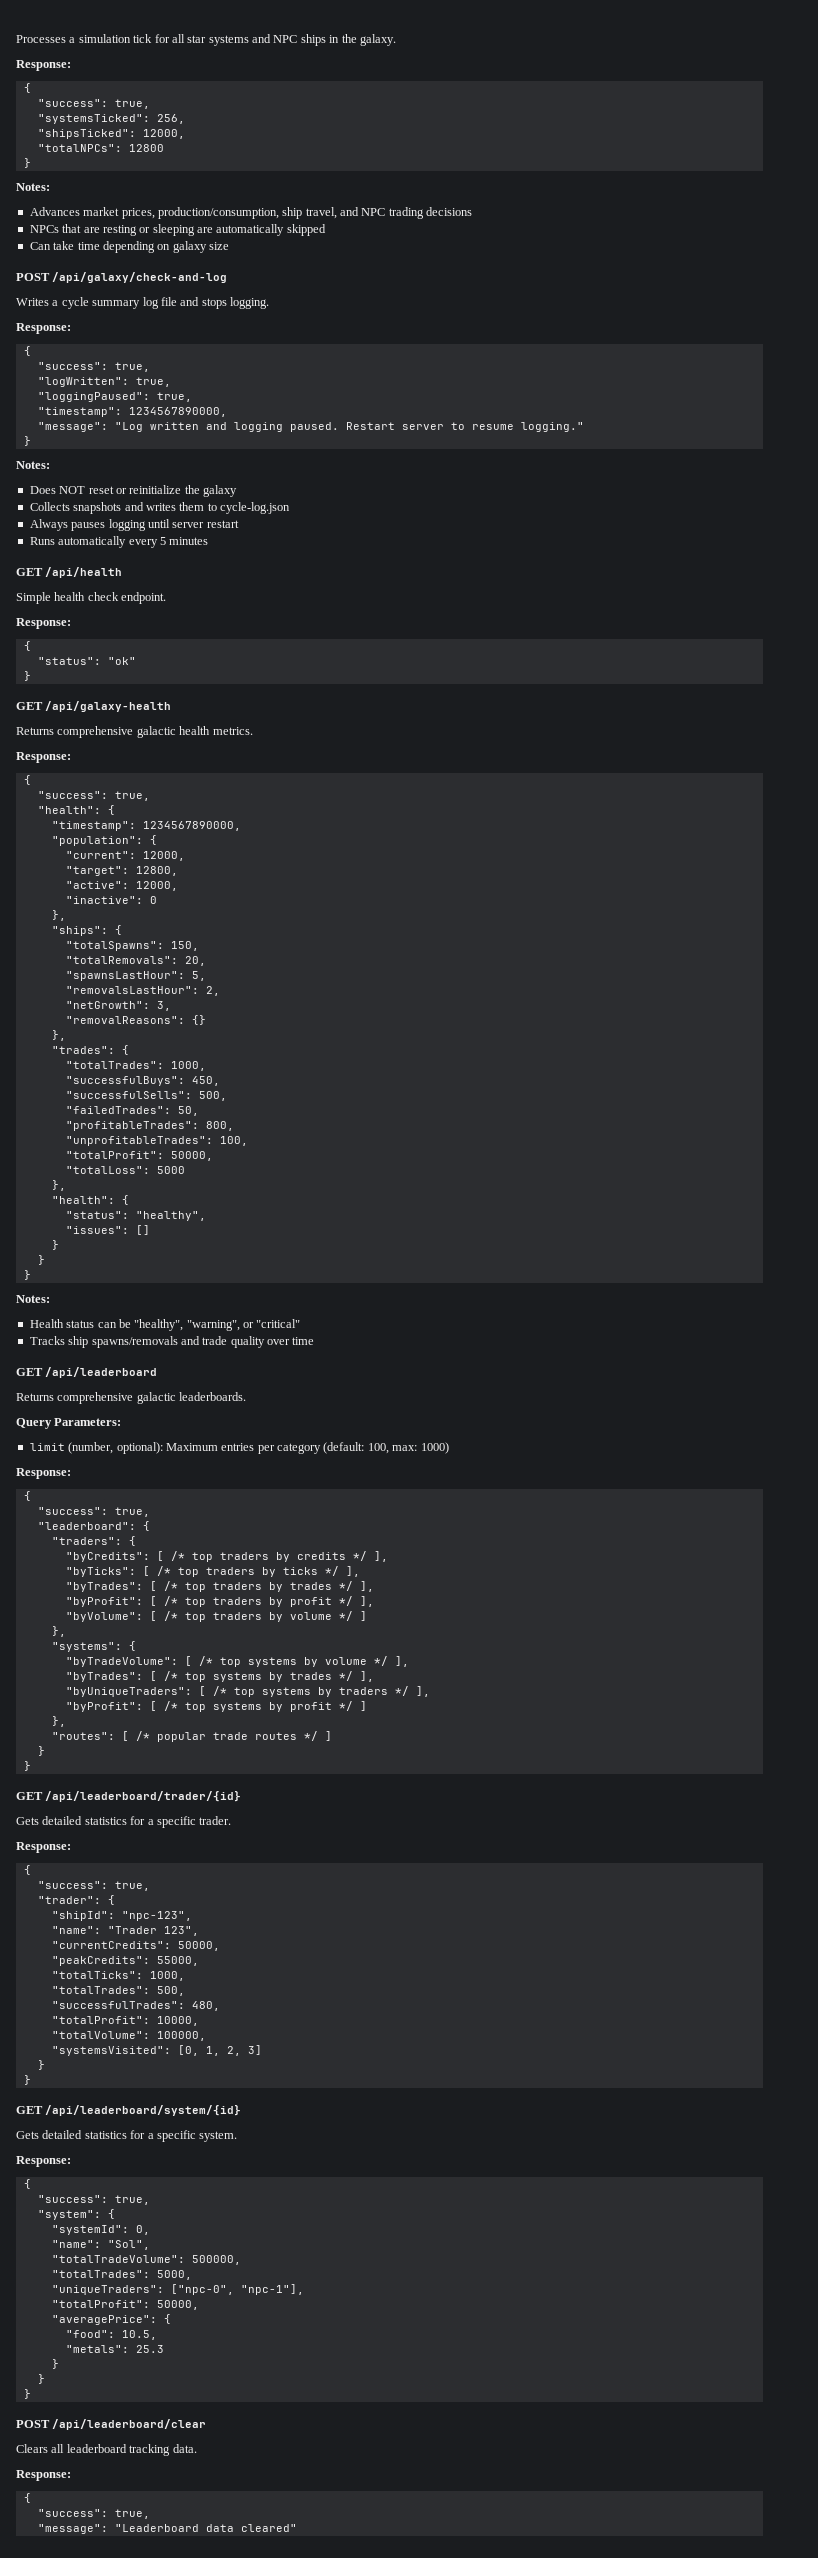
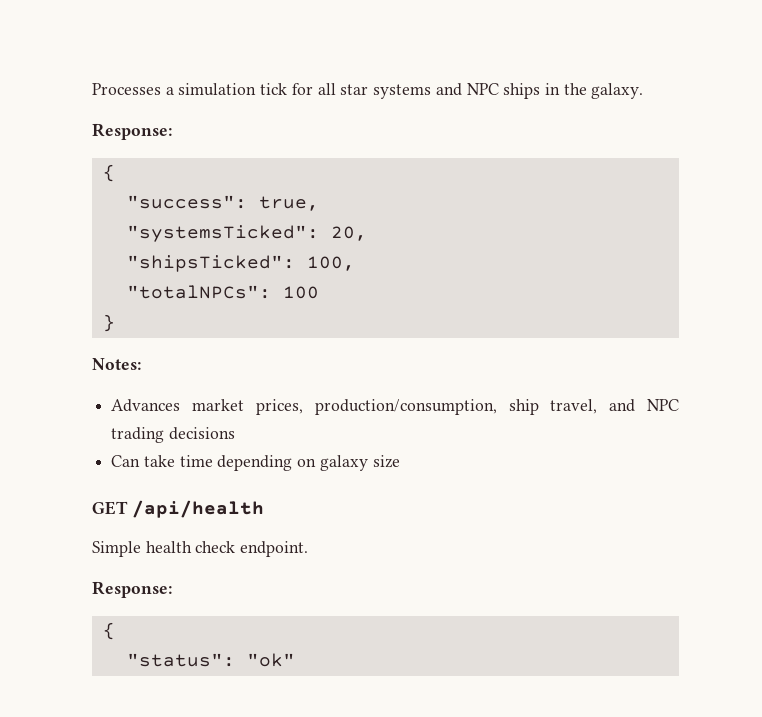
- "systemsTicked": 256,
+ "systemsTicked": 20,
- "shipsTicked": 12000,
+ "shipsTicked": 100,
- "totalNPCs": 12800
+ "totalNPCs": 100
- NPCs that are resting or sleeping are automatically skipped
- POST /api/galaxy/check-and-log
- Writes a cycle summary log file and stops logging.
- Response:
- {
- "success": true,
- "logWritten": true,
- "loggingPaused": true,
- "timestamp": 1234567890000,
- "message": "Log written and logging paused. Restart server to resume logging."
- }
- Notes:
- Does NOT reset or reinitialize the galaxy
- Collects snapshots and writes them to cycle-log.json
- Always pauses logging until server restart
- Runs automatically every 5 minutes
  "status": "ok"
- }
- GET /api/galaxy-health
- Returns comprehensive galactic health metrics.
- Response:
- {
- "success": true,
- "health": {
- "timestamp": 1234567890000,
- "population": {
- "current": 12000,
- "target": 12800,
- "active": 12000,
- "inactive": 0
- },
- "ships": {
- "totalSpawns": 150,
- "totalRemovals": 20,
- "spawnsLastHour": 5,
- "removalsLastHour": 2,
- "netGrowth": 3,
- "removalReasons": {}
- },
- "trades": {
- "totalTrades": 1000,
- "successfulBuys": 450,
- "successfulSells": 500,
- "failedTrades": 50,
- "profitableTrades": 800,
- "unprofitableTrades": 100,
- "totalProfit": 50000,
- "totalLoss": 5000
- },
- "health": {
- "status": "healthy",
- "issues": []
- }
- }
- }
- Notes:
- Health status can be "healthy", "warning", or "critical"
- Tracks ship spawns/removals and trade quality over time
- GET /api/leaderboard
- Returns comprehensive galactic leaderboards.
- Query Parameters:
- limit (number, optional): Maximum entries per category (default: 100, max: 1000)
- Response:
- {
- "success": true,
- "leaderboard": {
- "traders": {
- "byCredits": [ /* top traders by credits */ ],
- "byTicks": [ /* top traders by ticks */ ],
- "byTrades": [ /* top traders by trades */ ],
- "byProfit": [ /* top traders by profit */ ],
- "byVolume": [ /* top traders by volume */ ]
- },
- "systems": {
- "byTradeVolume": [ /* top systems by volume */ ],
- "byTrades": [ /* top systems by trades */ ],
- "byUniqueTraders": [ /* top systems by traders */ ],
- "byProfit": [ /* top systems by profit */ ]
- },
- "routes": [ /* popular trade routes */ ]
- }
- }
- GET /api/leaderboard/trader/{id}
- Gets detailed statistics for a specific trader.
- Response:
- {
- "success": true,
- "trader": {
- "shipId": "npc-123",
- "name": "Trader 123",
- "currentCredits": 50000,
- "peakCredits": 55000,
- "totalTicks": 1000,
- "totalTrades": 500,
- "successfulTrades": 480,
- "totalProfit": 10000,
- "totalVolume": 100000,
- "systemsVisited": [0, 1, 2, 3]
- }
- }
- GET /api/leaderboard/system/{id}
- Gets detailed statistics for a specific system.
- Response:
- {
- "success": true,
- "system": {
- "systemId": 0,
- "name": "Sol",
- "totalTradeVolume": 500000,
- "totalTrades": 5000,
- "uniqueTraders": ["npc-0", "npc-1"],
- "totalProfit": 50000,
- "averagePrice": {
- "food": 10.5,
- "metals": 25.3
- }
- }
- }
- POST /api/leaderboard/clear
- Clears all leaderboard tracking data.
- Response:
- {
- "success": true,
- "message": "Leaderboard data cleared"

